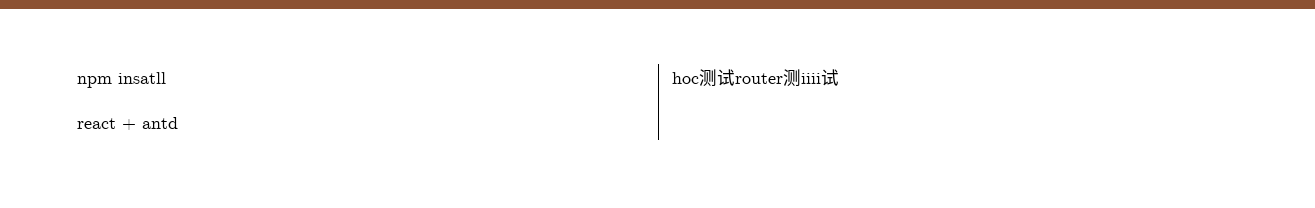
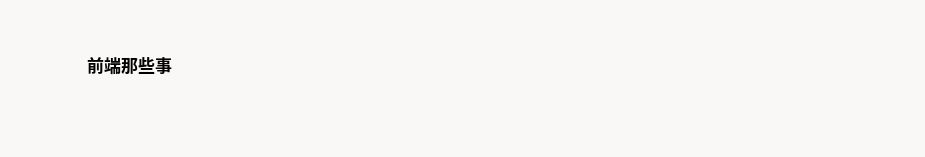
- npm insatll
- react + antd
- hoc测试router测iiii试
+ 前端那些事

